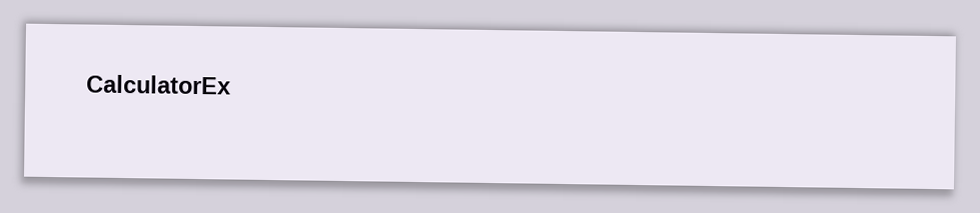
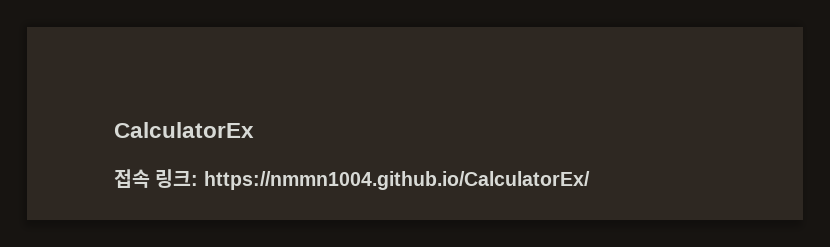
+ 접속 링크: https://nmmn1004.github.io/CalculatorEx/

